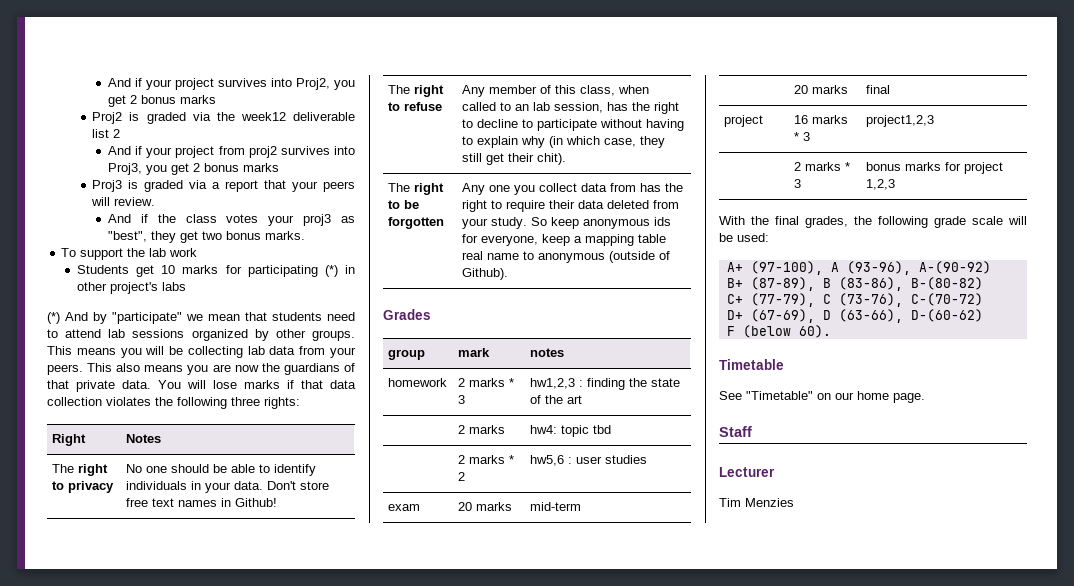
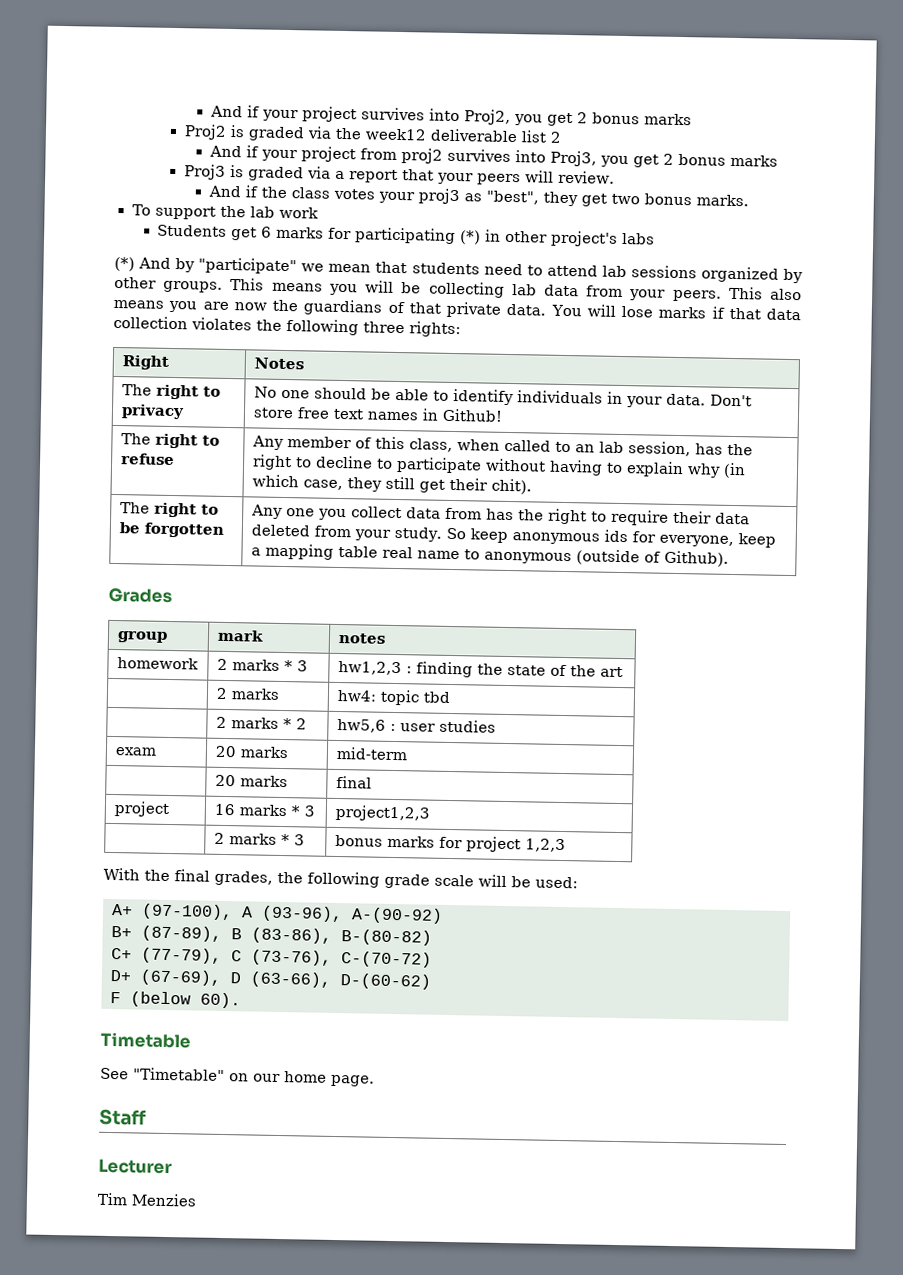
- Students get 10 marks for participating (*) in other project's labs
+ Students get 6 marks for participating (*) in other project's labs

